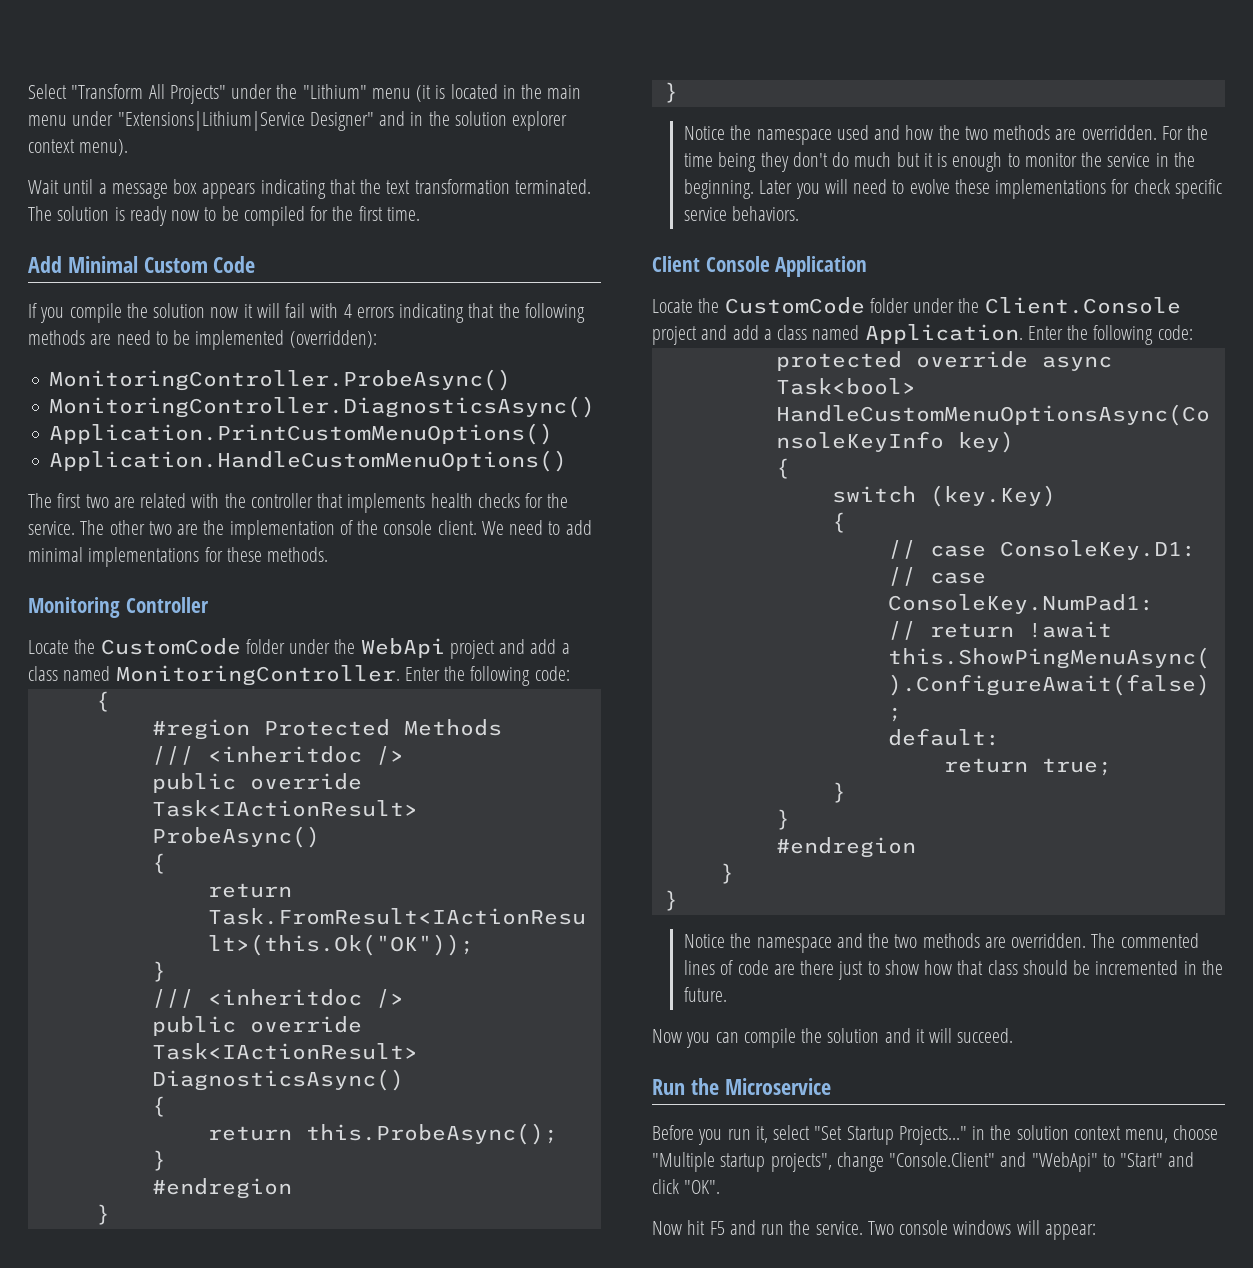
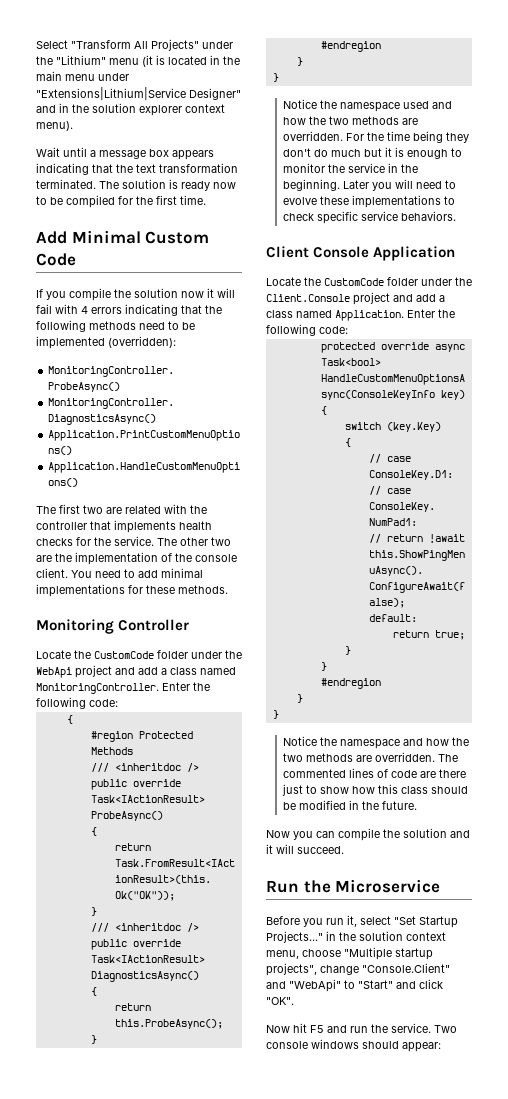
- If you compile the solution now it will fail with 4 errors indicating that the following methods are need to be implemented (overridden):
+ If you compile the solution now it will fail with 4 errors indicating that the following methods need to be implemented (overridden):
- We need to add minimal implementations for these methods.
+ You need to add minimal implementations for these methods.
- Later you will need to evolve these implementations for check specific service behaviors.
+ Later you will need to evolve these implementations to check specific service behaviors.
- Notice the namespace and the two methods are overridden.
+ Notice the namespace and how the two methods are overridden.
- The commented lines of code are there just to show how that class should be incremented in the future.
+ The commented lines of code are there just to show how this class should be modified in the future.
- Two console windows will appear:
+ Two console windows should appear:

